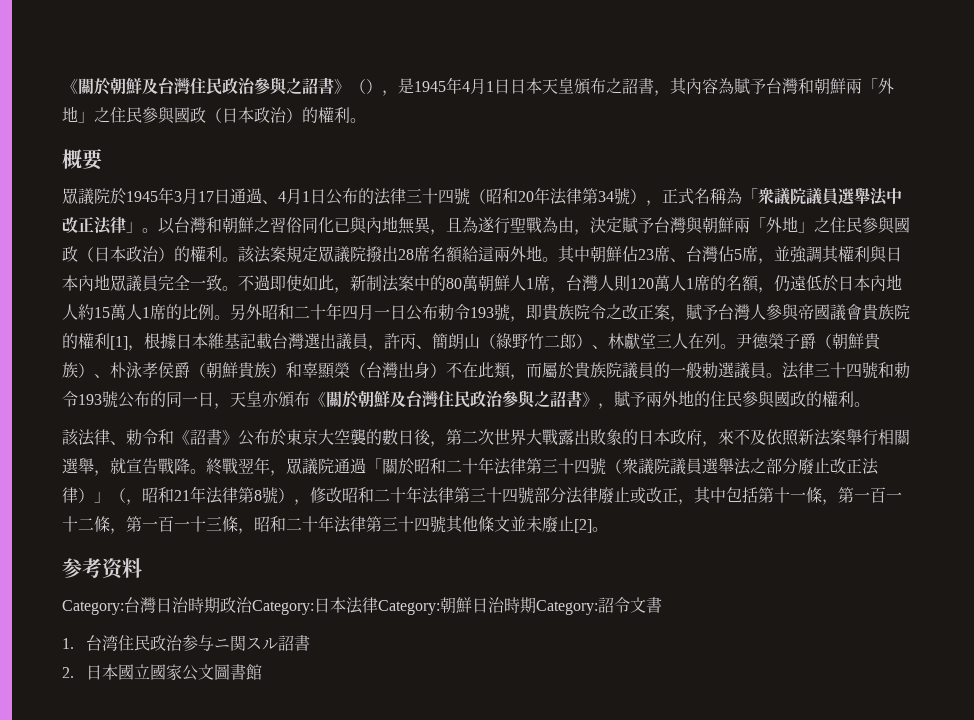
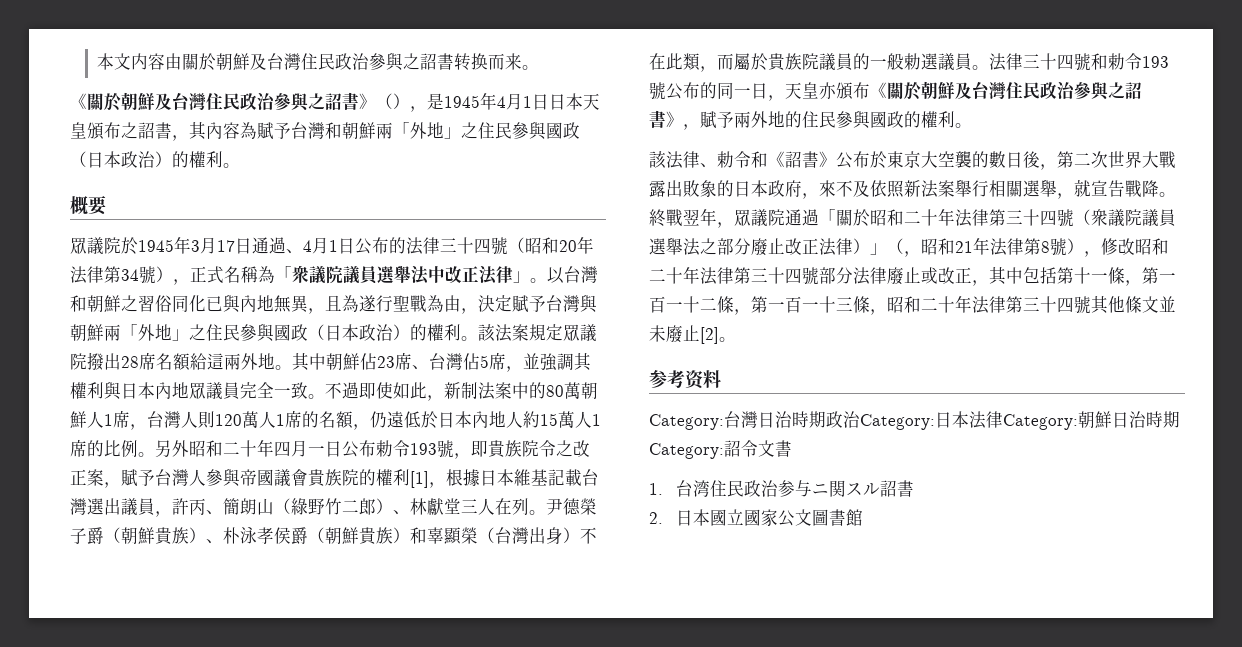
+ 本文内容由關於朝鮮及台灣住民政治參與之詔書转换而来。

